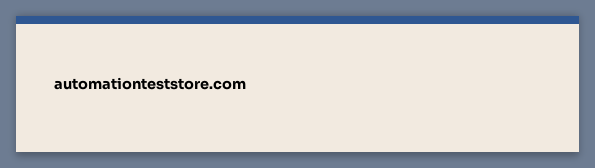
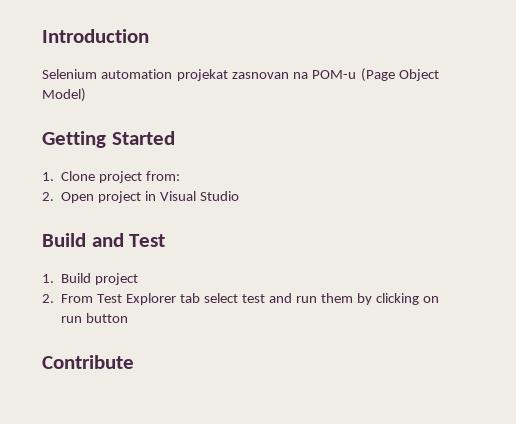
- automationteststore.com
+ Introduction
+ Selenium automation projekat zasnovan na POM-u (Page Object Model)
+ Getting Started
+ 1. Clone project from:
+ 2. Open project in Visual Studio
+ Build and Test
+ 1. Build project
+ 2. From Test Explorer tab select test and run them by clicking on run button
+ Contribute

